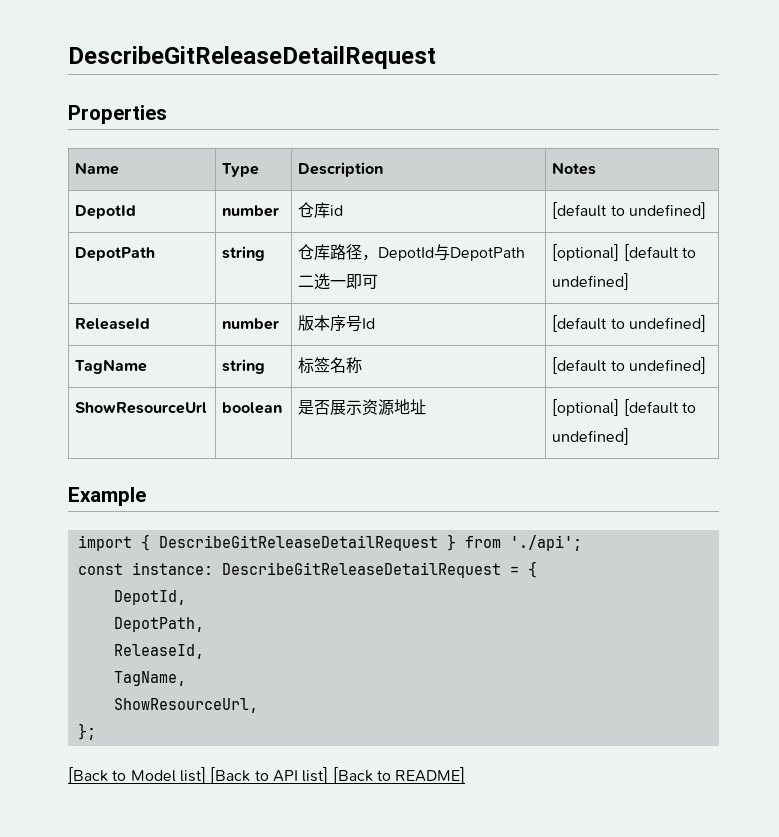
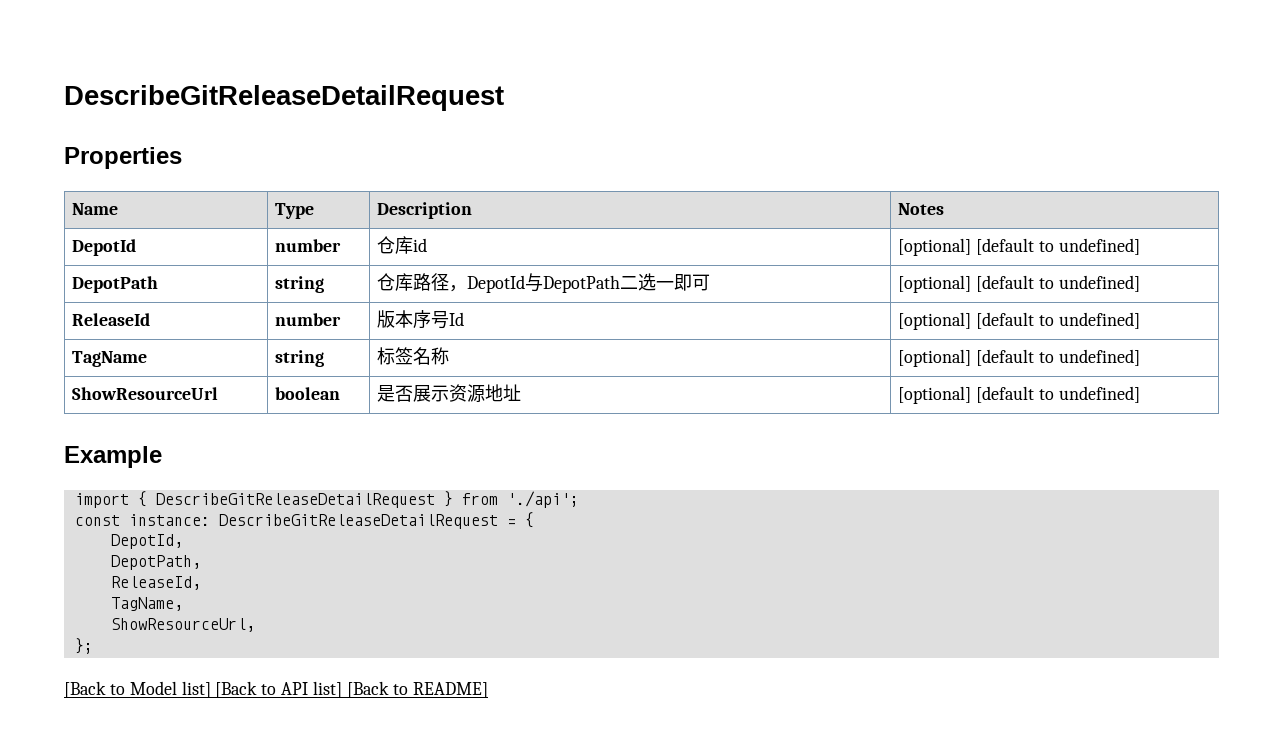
- DepotId | number | 仓库id | [default to undefined]
+ DepotId | number | 仓库id | [optional] [default to undefined]
- ReleaseId | number | 版本序号Id | [default to undefined]
+ ReleaseId | number | 版本序号Id | [optional] [default to undefined]
- TagName | string | 标签名称 | [default to undefined]
+ TagName | string | 标签名称 | [optional] [default to undefined]

